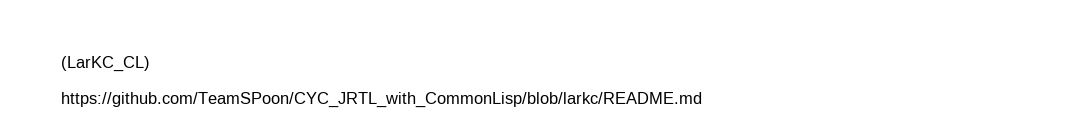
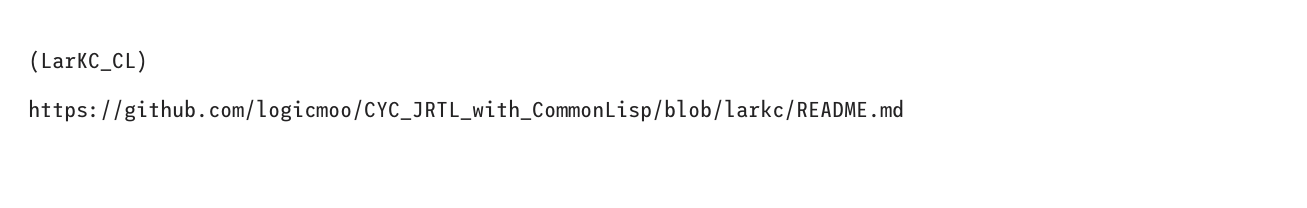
- https://github.com/TeamSPoon/CYC_JRTL_with_CommonLisp/blob/larkc/README.md
+ https://github.com/logicmoo/CYC_JRTL_with_CommonLisp/blob/larkc/README.md

